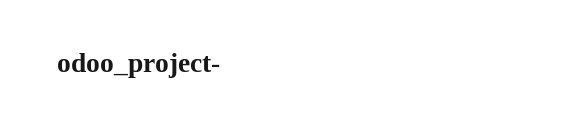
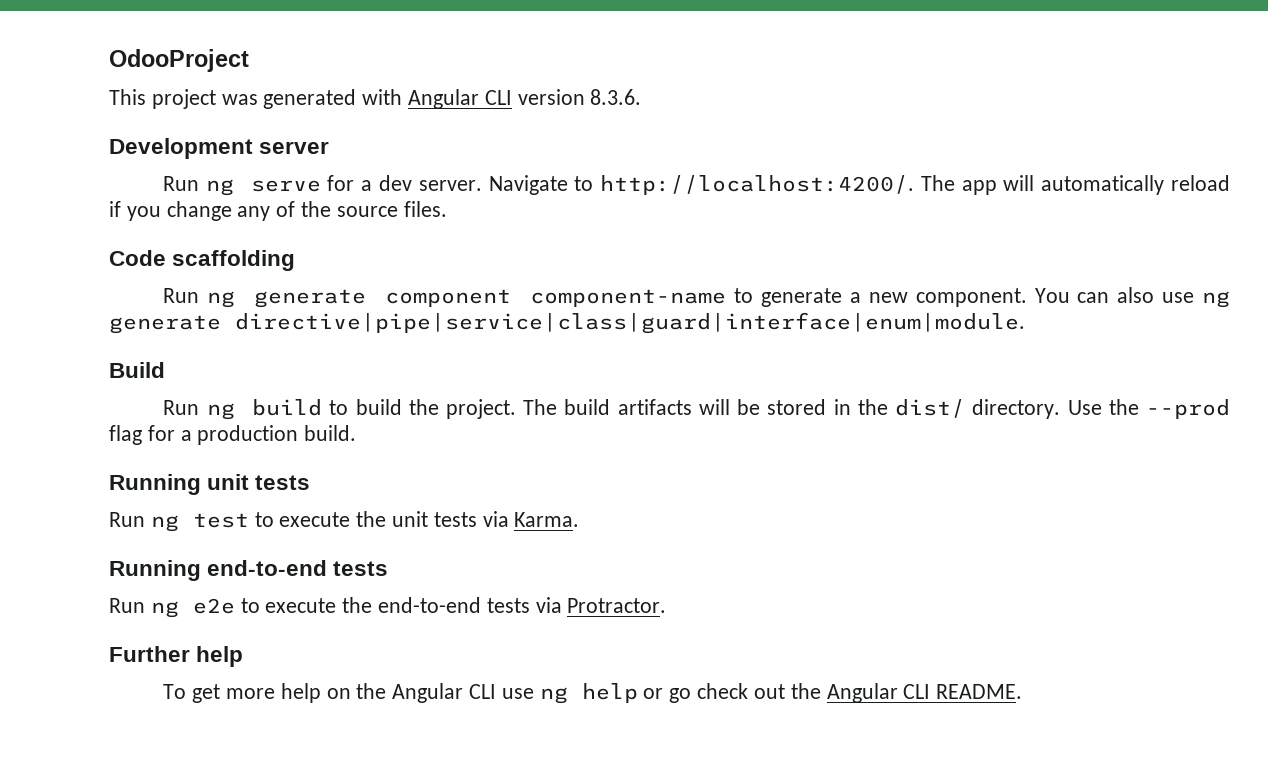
- odoo_project-
+ OdooProject
+ This project was generated with Angular CLI version 8.3.6.
+ Development server
+ Run ng serve for a dev server. Navigate to http://localhost:4200/. The app will automatically reload if you change any of the source files.
+ Code scaffolding
+ Run ng generate component component-name to generate a new component. You can also use ng generate directive|pipe|service|class|guard|interface|enum|module.
+ Build
+ Run ng build to build the project. The build artifacts will be stored in the dist/ directory. Use the --prod flag for a production build.
+ Running unit tests
+ Run ng test to execute the unit tests via Karma.
+ Running end-to-end tests
+ Run ng e2e to execute the end-to-end tests via Protractor.
+ Further help
+ To get more help on the Angular CLI use ng help or go check out the Angular CLI README.

